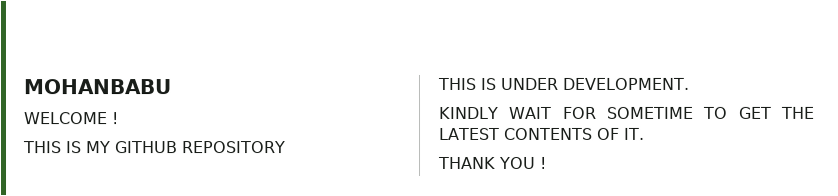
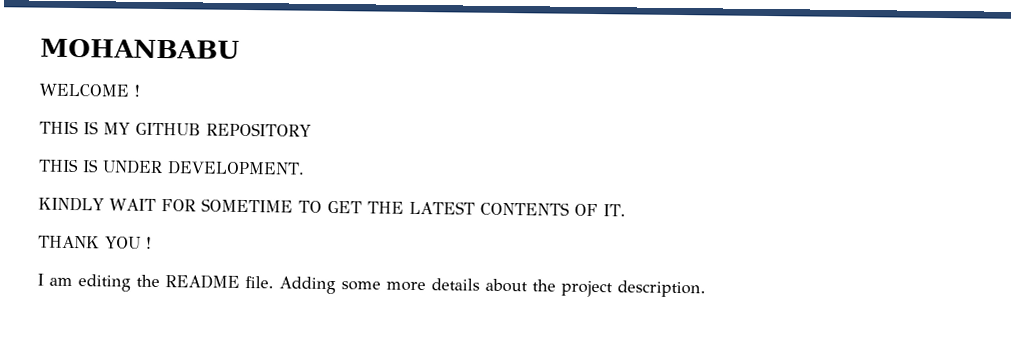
+ I am editing the README file. Adding some more details about the project description.

